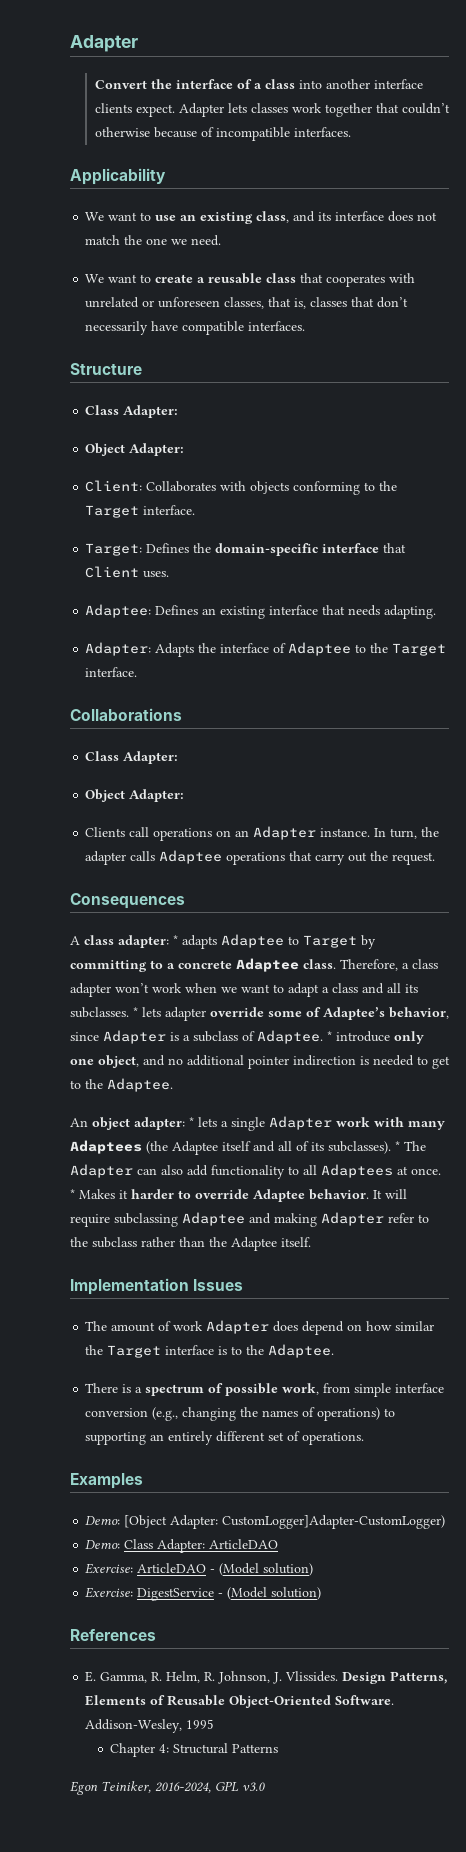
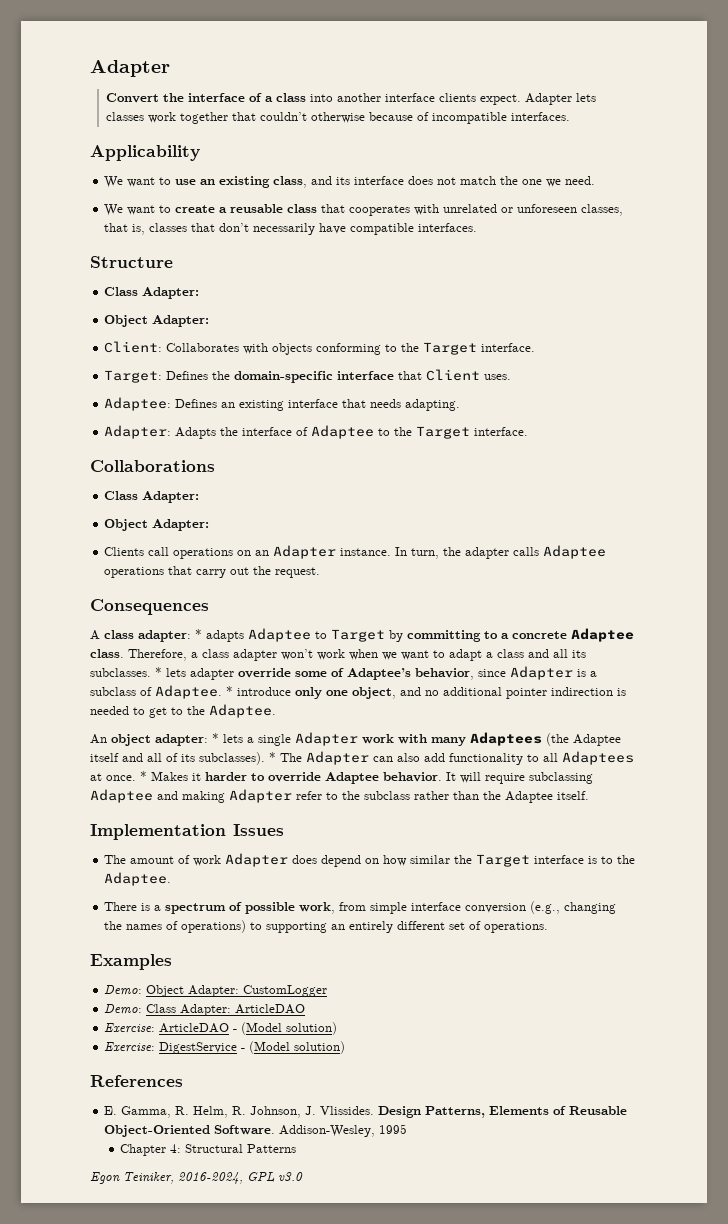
- Demo: [Object Adapter: CustomLogger]Adapter-CustomLogger)
+ Demo: Object Adapter: CustomLogger

